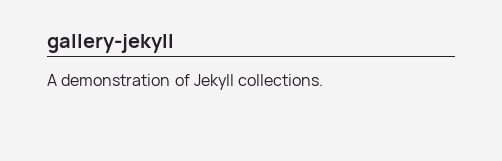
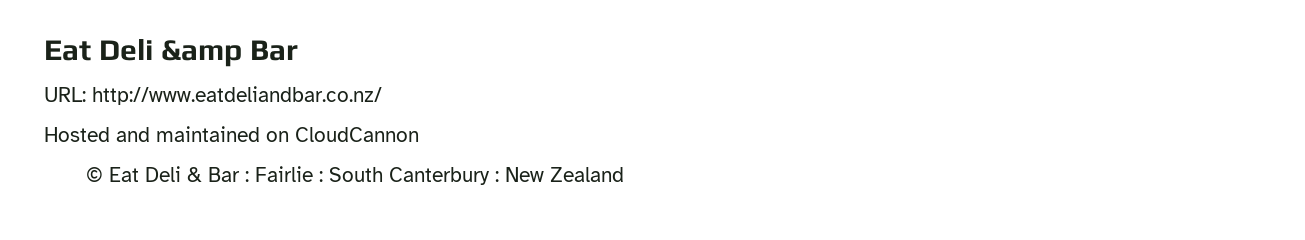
- gallery-jekyll
- A demonstration of Jekyll collections.
+ Eat Deli &amp Bar
+ URL: http://www.eatdeliandbar.co.nz/
+ Hosted and maintained on CloudCannon
+ © Eat Deli & Bar : Fairlie : South Canterbury : New Zealand

